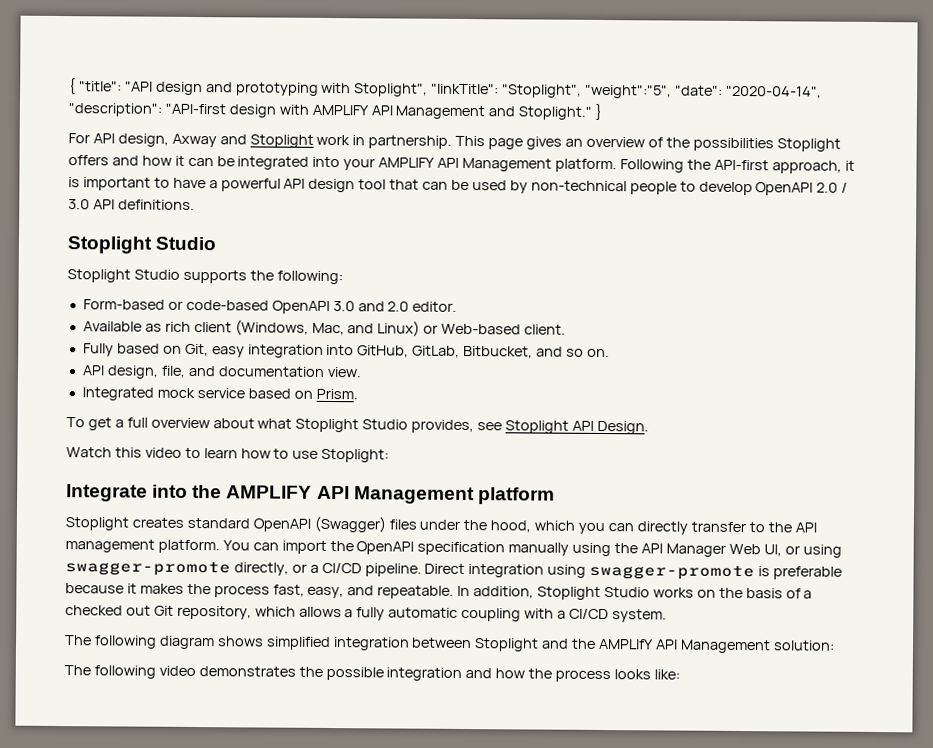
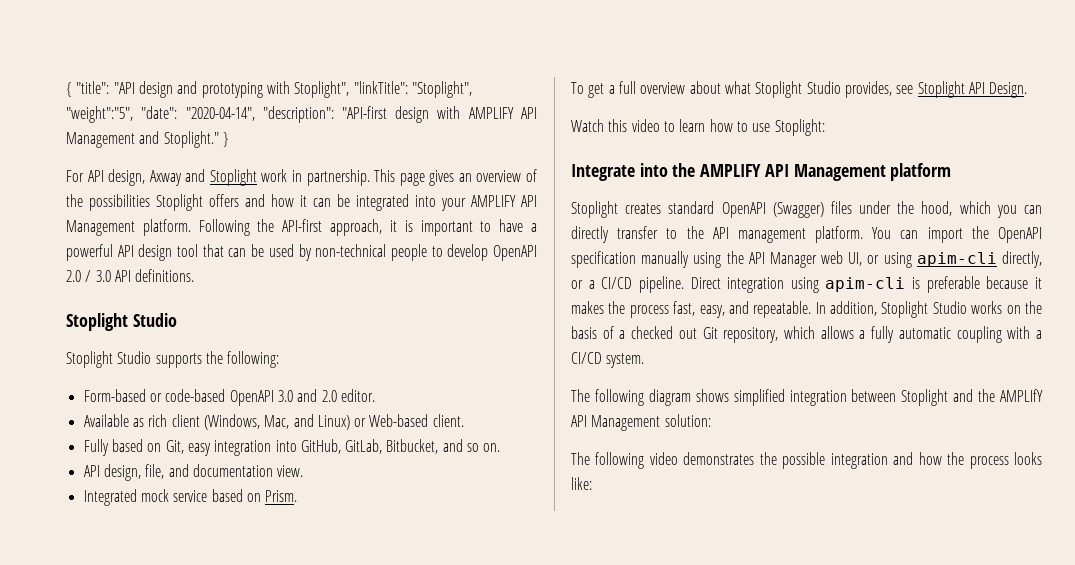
- You can import the OpenAPI specification manually using the API Manager Web UI, or using swagger-promote directly, or a CI/CD pipeline.
+ You can import the OpenAPI specification manually using the API Manager web UI, or using apim-cli directly, or a CI/CD pipeline.
- Direct integration using swagger-promote is preferable because it makes the process fast, easy, and repeatable.
+ Direct integration using apim-cli is preferable because it makes the process fast, easy, and repeatable.

